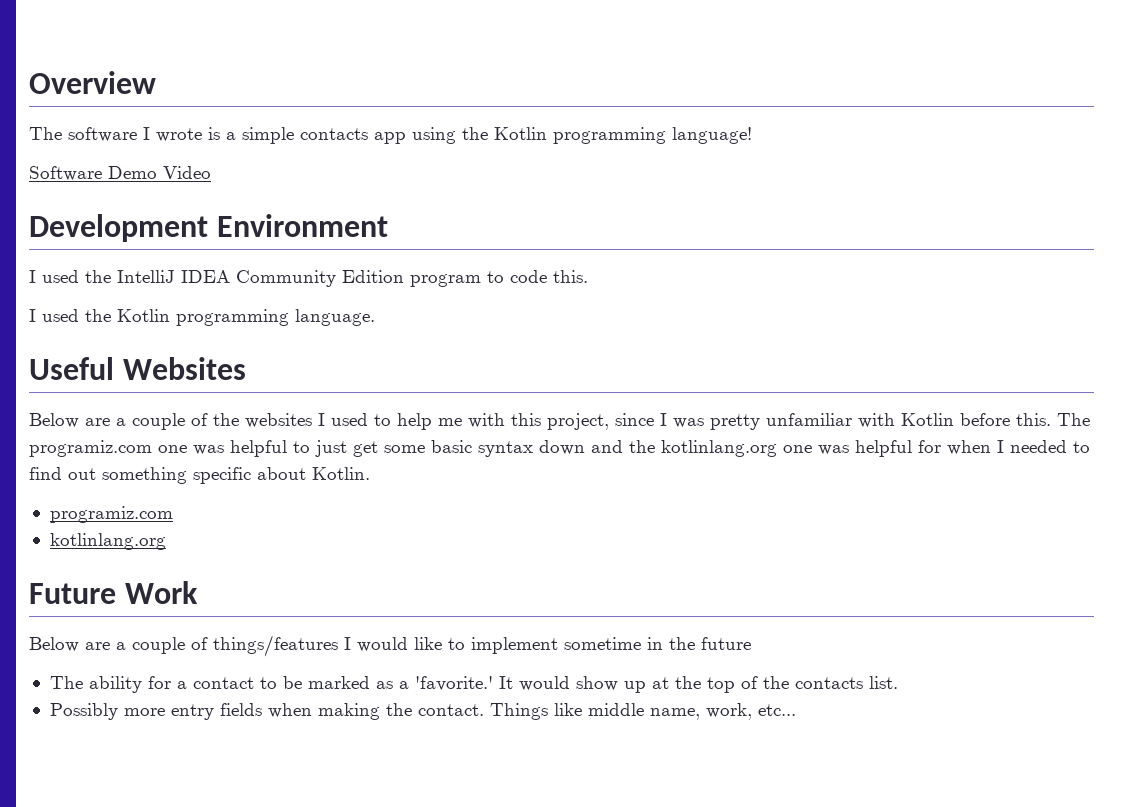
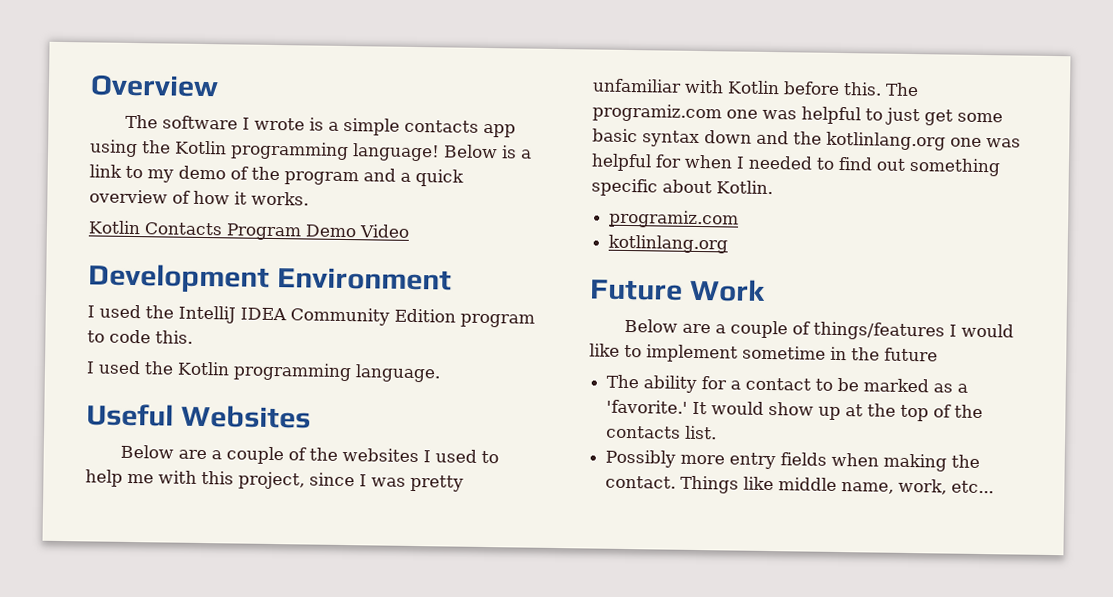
- The software I wrote is a simple contacts app using the Kotlin programming language!
- Software Demo Video
+ The software I wrote is a simple contacts app using the Kotlin programming language! Below is a link to my demo of the program and a quick overview of how it works.
+ Kotlin Contacts Program Demo Video

